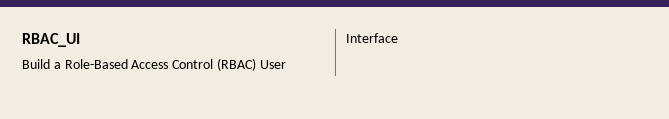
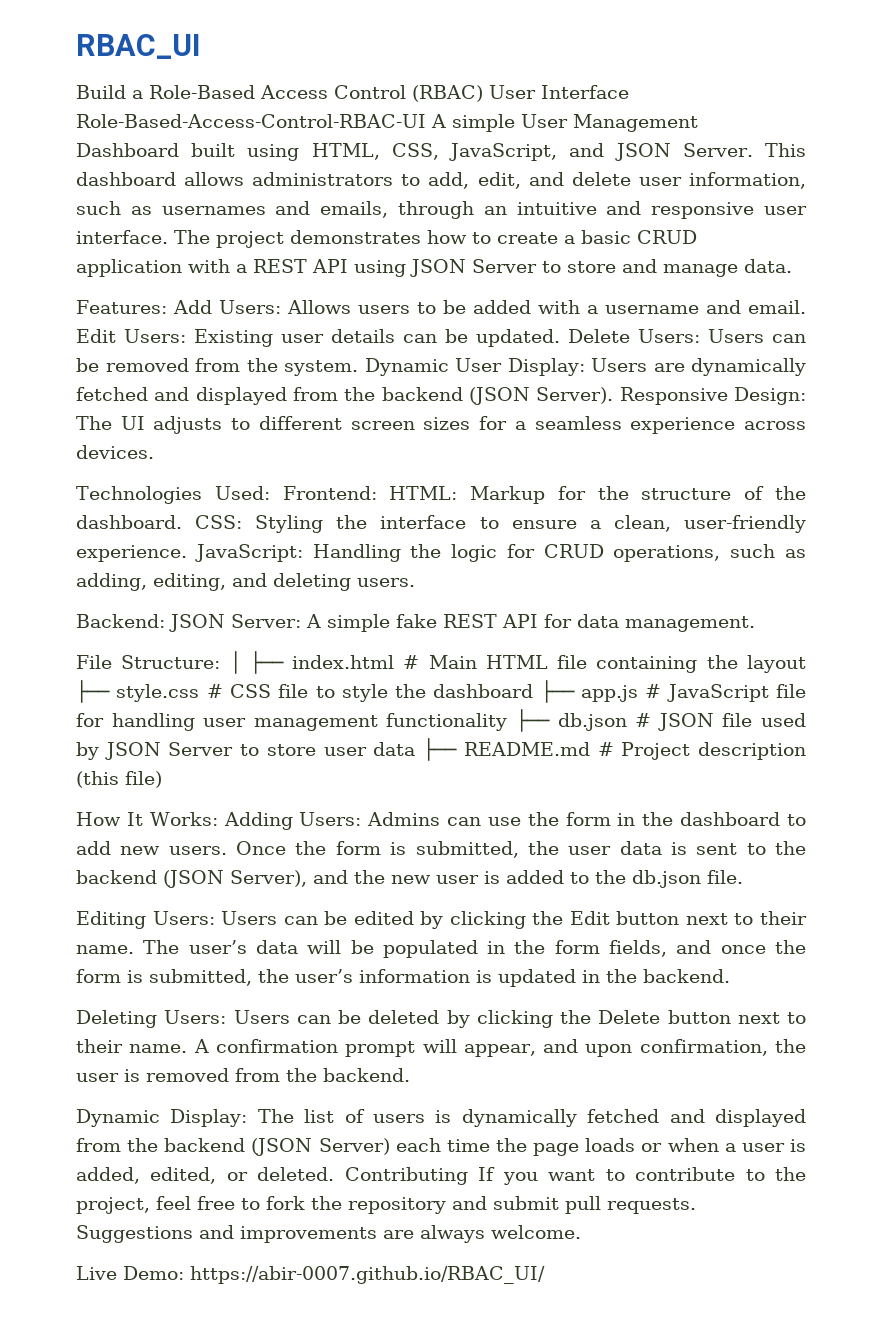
- Build a Role-Based Access Control (RBAC) User Interface
+ Build a Role-Based Access Control (RBAC) User Interface Role-Based-Access-Control-RBAC-UI A simple User Management Dashboard built using HTML, CSS, JavaScript, and JSON Server. This dashboard allows administrators to add, edit, and delete user information, such as usernames and emails, through an intuitive and responsive user interface. The project demonstrates how to create a basic CRUD application with a REST API using JSON Server to store and manage data.
+ Features: Add Users: Allows users to be added with a username and email. Edit Users: Existing user details can be updated. Delete Users: Users can be removed from the system. Dynamic User Display: Users are dynamically fetched and displayed from the backend (JSON Server). Responsive Design: The UI adjusts to different screen sizes for a seamless experience across devices.
+ Technologies Used: Frontend: HTML: Markup for the structure of the dashboard. CSS: Styling the interface to ensure a clean, user-friendly experience. JavaScript: Handling the logic for CRUD operations, such as adding, editing, and deleting users.
+ Backend: JSON Server: A simple fake REST API for data management.
+ File Structure: │ ├── index.html # Main HTML file containing the layout ├── style.css # CSS file to style the dashboard ├── app.js # JavaScript file for handling user management functionality ├── db.json # JSON file used by JSON Server to store user data ├── README.md # Project description (this file)
+ How It Works: Adding Users: Admins can use the form in the dashboard to add new users. Once the form is submitted, the user data is sent to the backend (JSON Server), and the new user is added to the db.json file.
+ Editing Users: Users can be edited by clicking the Edit button next to their name. The user’s data will be populated in the form fields, and once the form is submitted, the user’s information is updated in the backend.
+ Deleting Users: Users can be deleted by clicking the Delete button next to their name. A confirmation prompt will appear, and upon confirmation, the user is removed from the backend.
+ Dynamic Display: The list of users is dynamically fetched and displayed from the backend (JSON Server) each time the page loads or when a user is added, edited, or deleted. Contributing If you want to contribute to the project, feel free to fork the repository and submit pull requests. Suggestions and improvements are always welcome.
+ Live Demo: https://abir-0007.github.io/RBAC_UI/

